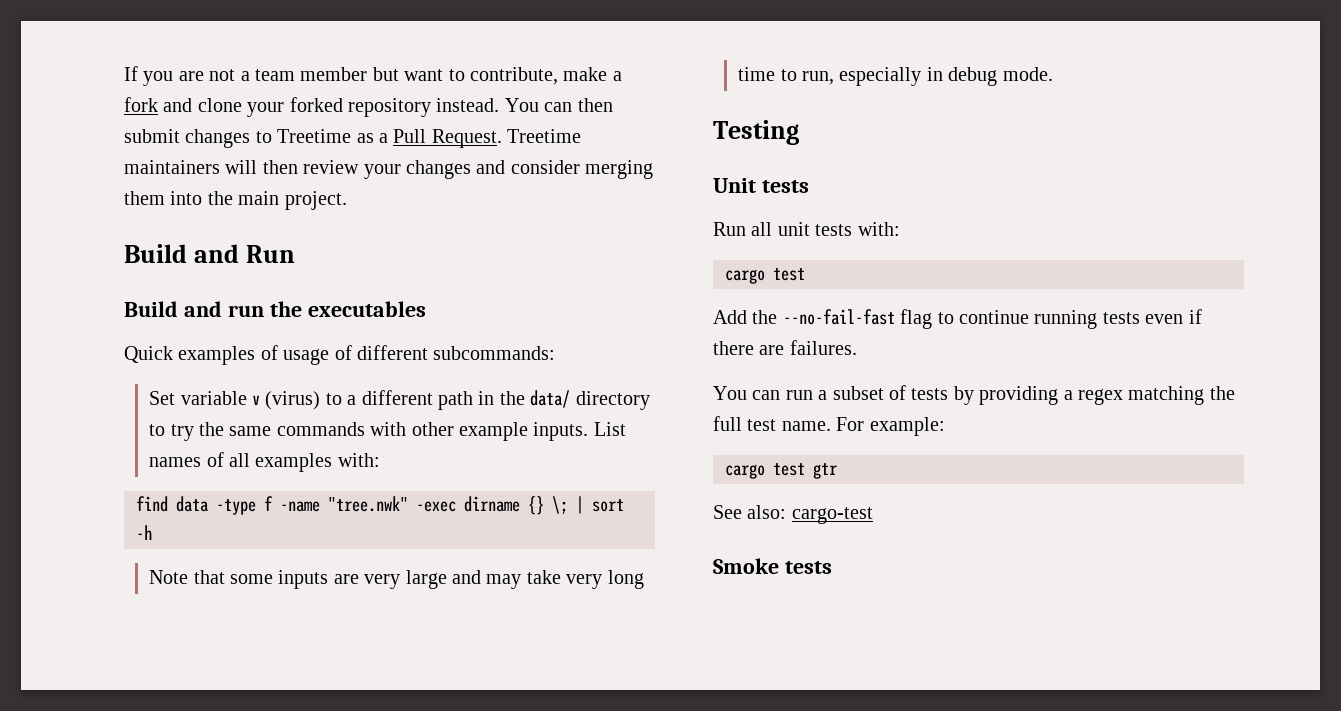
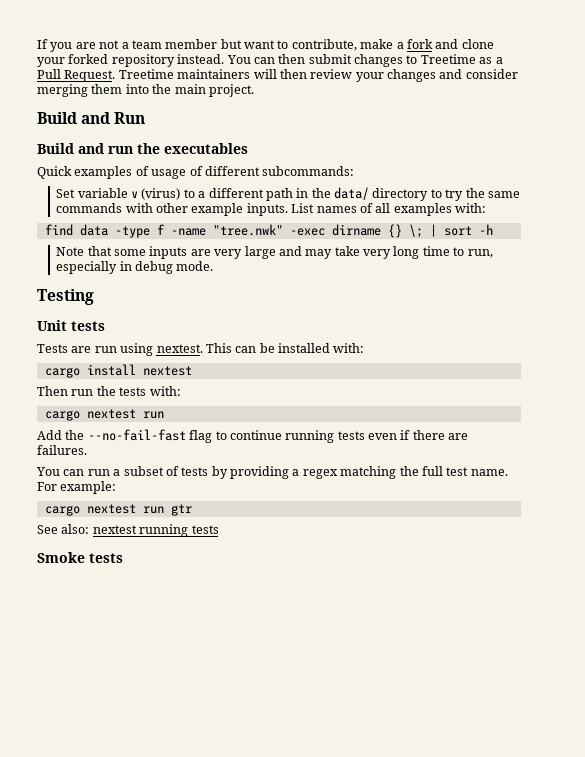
- Run all unit tests with:
- cargo test
+ Tests are run using nextest. This can be installed with:
+ cargo install nextest
+ Then run the tests with:
+ cargo nextest run
- cargo test gtr
+ cargo nextest run gtr
- See also: cargo-test
+ See also: nextest running tests

